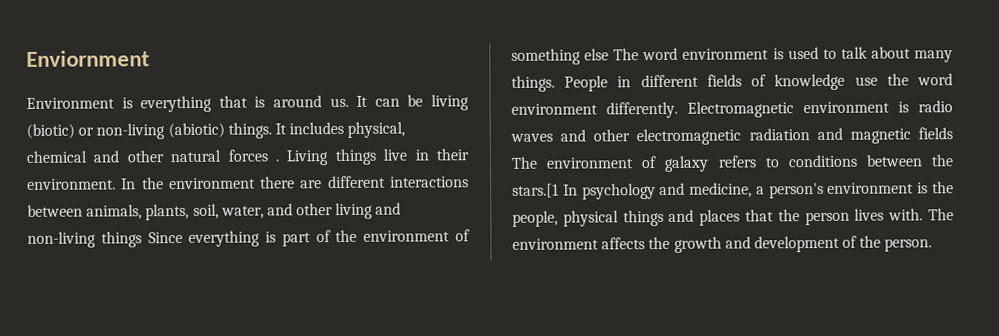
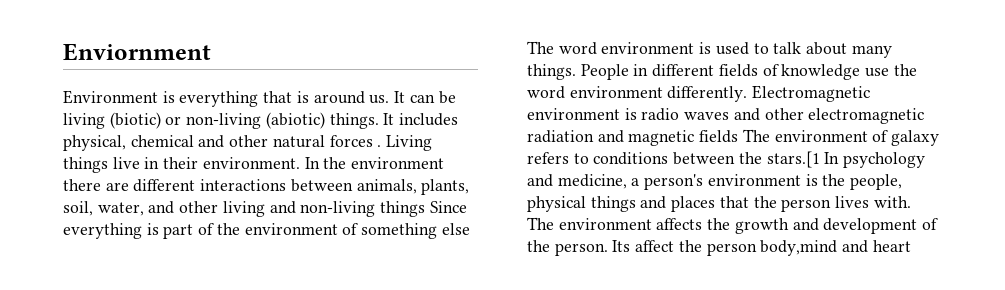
+ Its affect the person body,mind and heart

